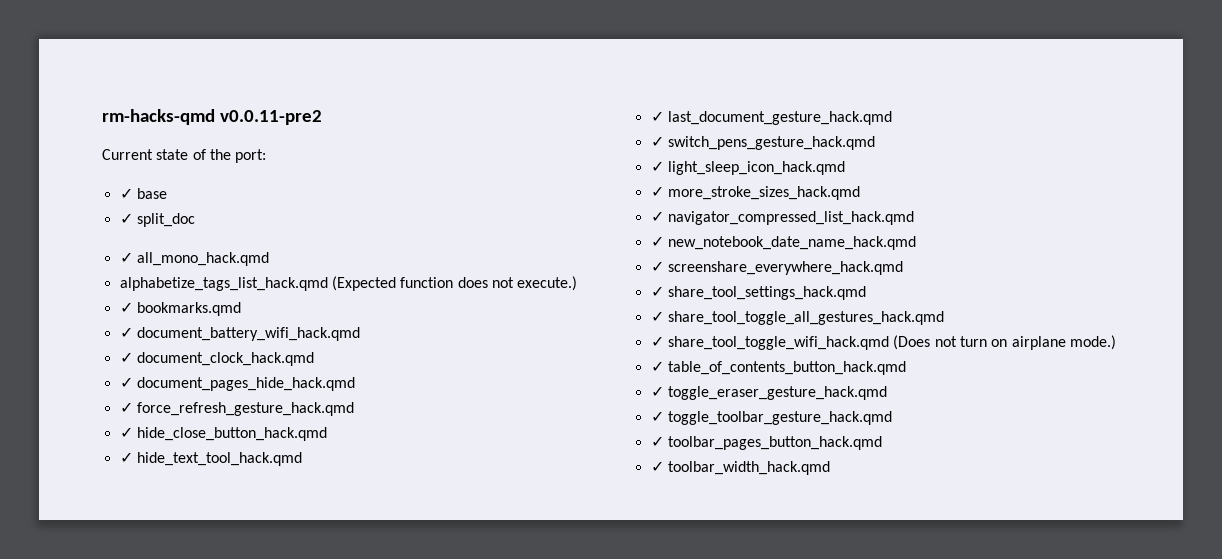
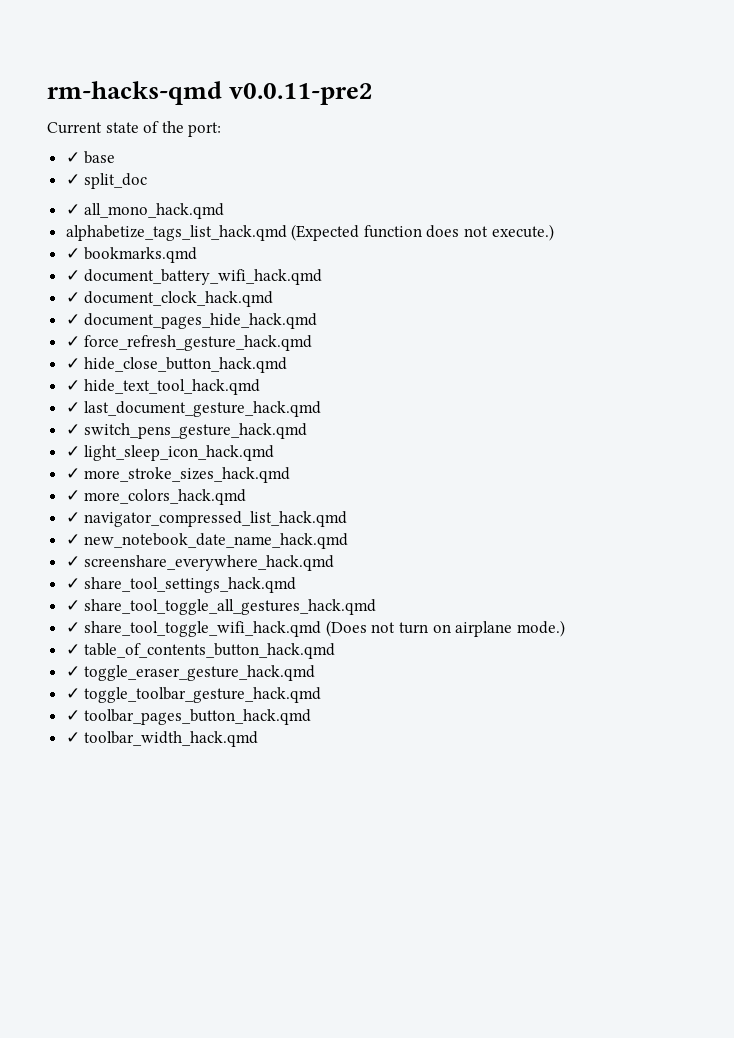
+ ✓ more_colors_hack.qmd

